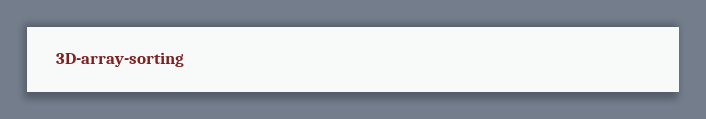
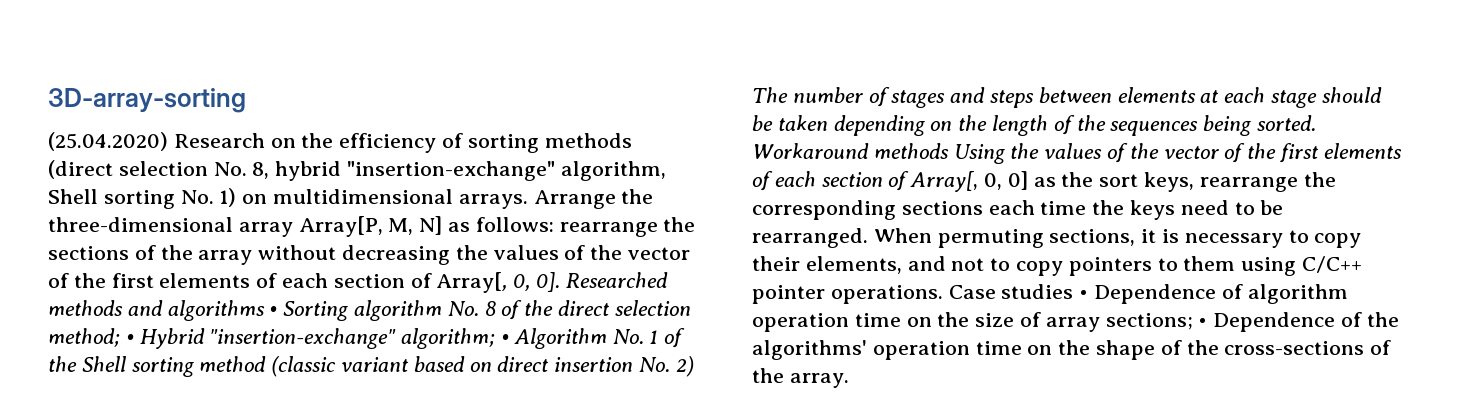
+ (25.04.2020) Research on the efficiency of sorting methods (direct selection No. 8, hybrid "insertion-exchange" algorithm, Shell sorting No. 1) on multidimensional arrays. Arrange the three-dimensional array Array[P, M, N] as follows: rearrange the sections of the array without decreasing the values of the vector of the first elements of each section of Array[, 0, 0]. Researched methods and algorithms • Sorting algorithm No. 8 of the direct selection method; • Hybrid "insertion-exchange" algorithm; • Algorithm No. 1 of the Shell sorting method (classic variant based on direct insertion No. 2) The number of stages and steps between elements at each stage should be taken depending on the length of the sequences being sorted. Workaround methods Using the values of the vector of the first elements of each section of Array[, 0, 0] as the sort keys, rearrange the corresponding sections each time the keys need to be rearranged. When permuting sections, it is necessary to copy their elements, and not to copy pointers to them using C/C++ pointer operations. Case studies • Dependence of algorithm operation time on the size of array sections; • Dependence of the algorithms' operation time on the shape of the cross-sections of the array.

